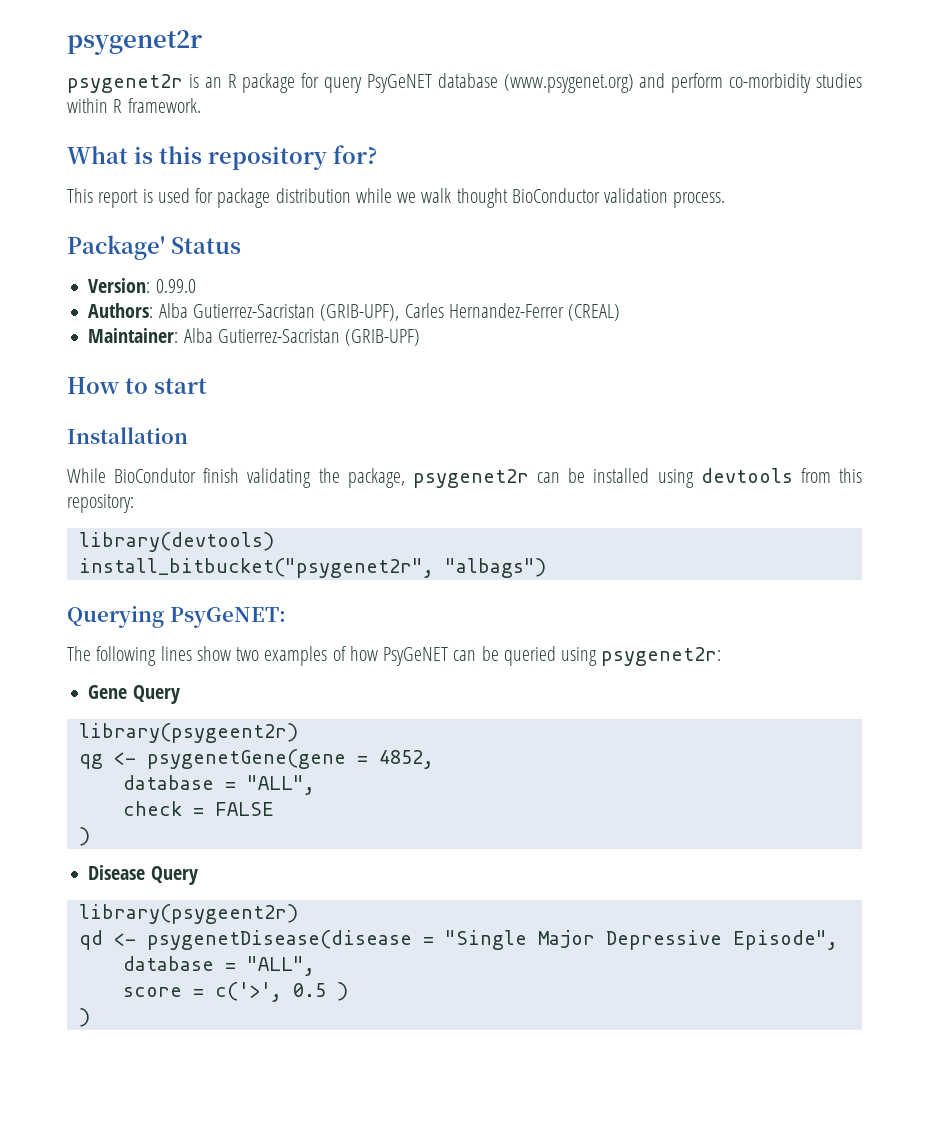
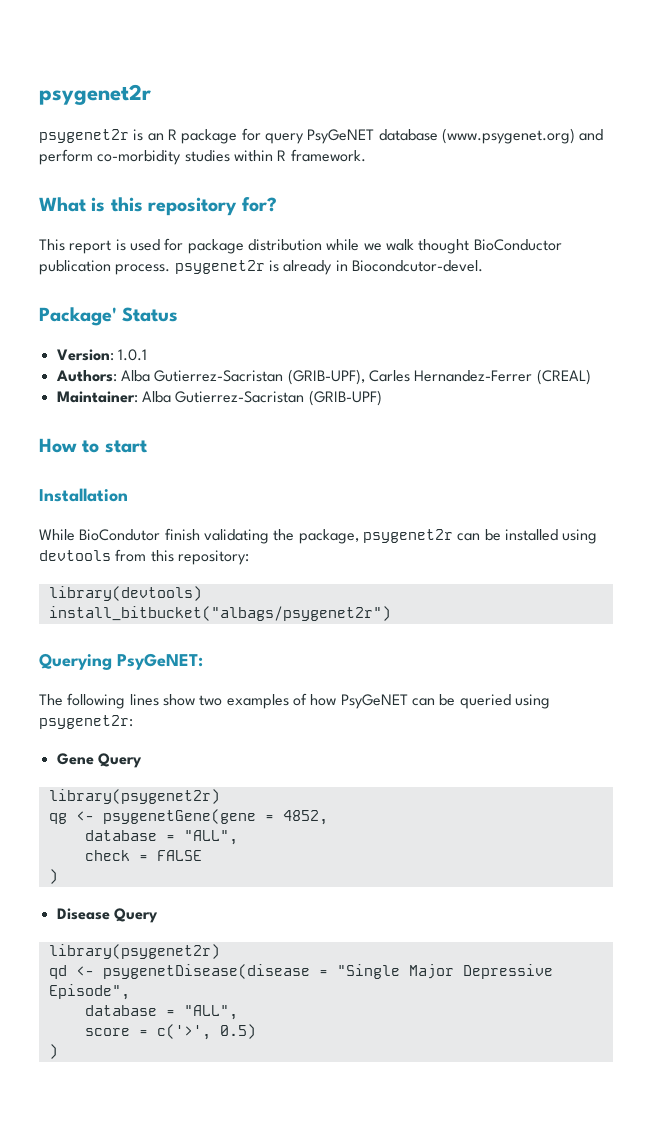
- This report is used for package distribution while we walk thought BioConductor validation process.
+ This report is used for package distribution while we walk thought BioConductor publication process. psygenet2r is already in Biocondcutor-devel.
- Version: 0.99.0
+ Version: 1.0.1
- install_bitbucket("psygenet2r", "albags")
+ install_bitbucket("albags/psygenet2r")
  Gene Query
- library(psygeent2r)
+ library(psygenet2r)
  Disease Query
- library(psygeent2r)
+ library(psygenet2r)
- score = c('>', 0.5 )
+ score = c('>', 0.5)

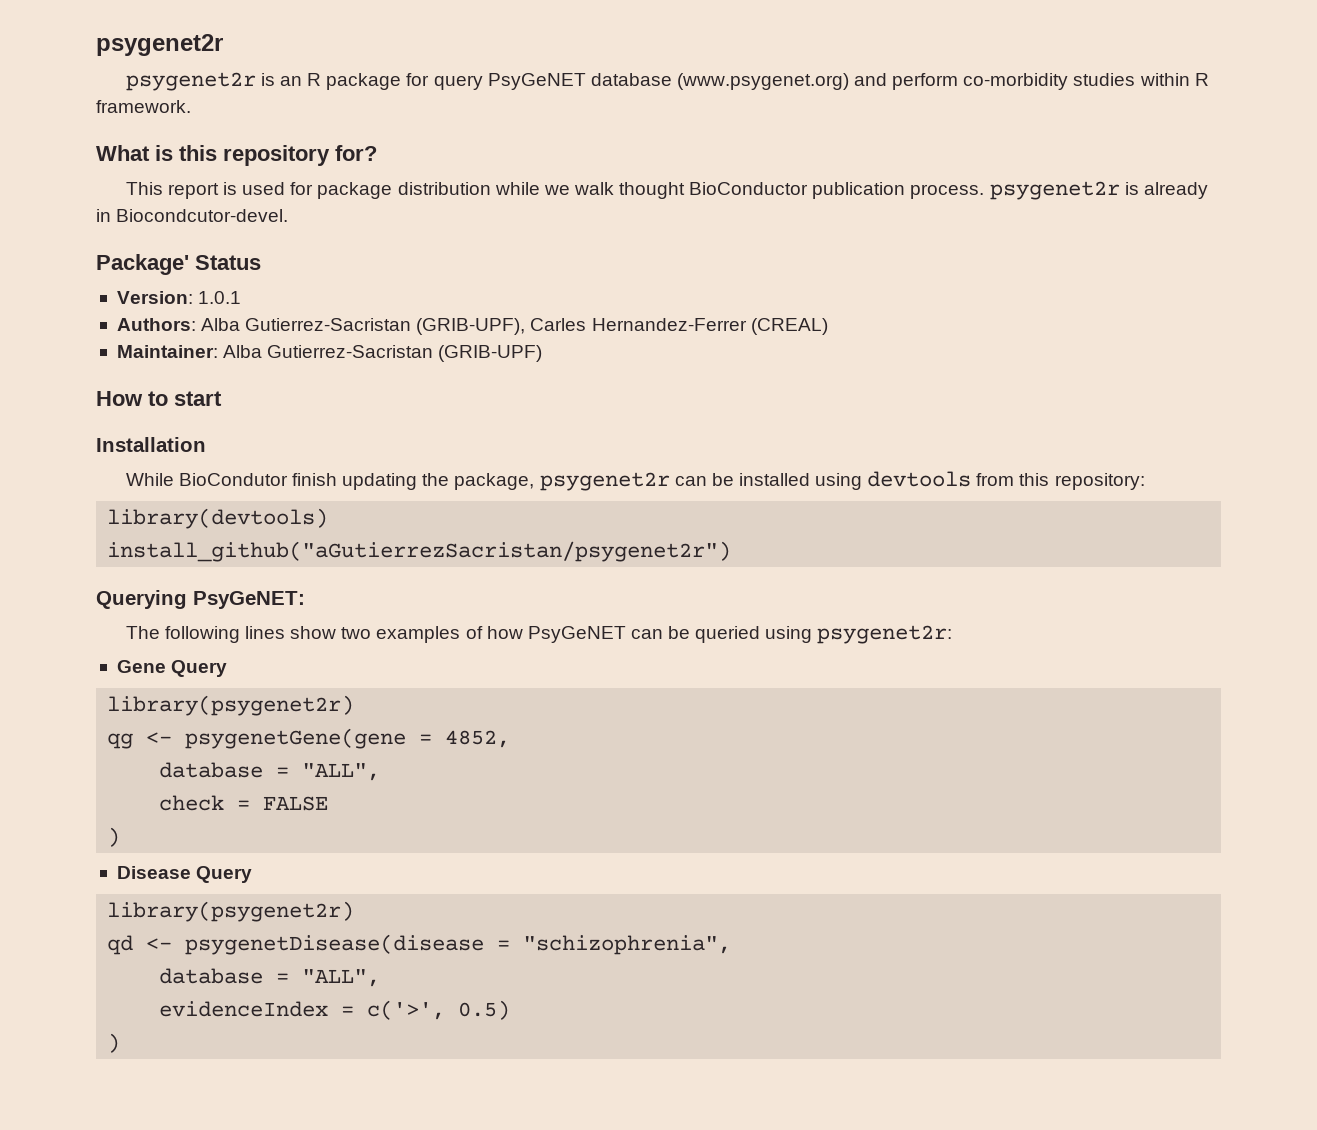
- While BioCondutor finish validating the package, psygenet2r can be installed using devtools from this repository:
+ While BioCondutor finish updating the package, psygenet2r can be installed using devtools from this repository:
- install_bitbucket("albags/psygenet2r")
+ install_github("aGutierrezSacristan/psygenet2r")
- qd <- psygenetDisease(disease = "Single Major Depressive Episode",
+ qd <- psygenetDisease(disease = "schizophrenia",
  database = "ALL",
- score = c('>', 0.5)
+ evidenceIndex = c('>', 0.5)

